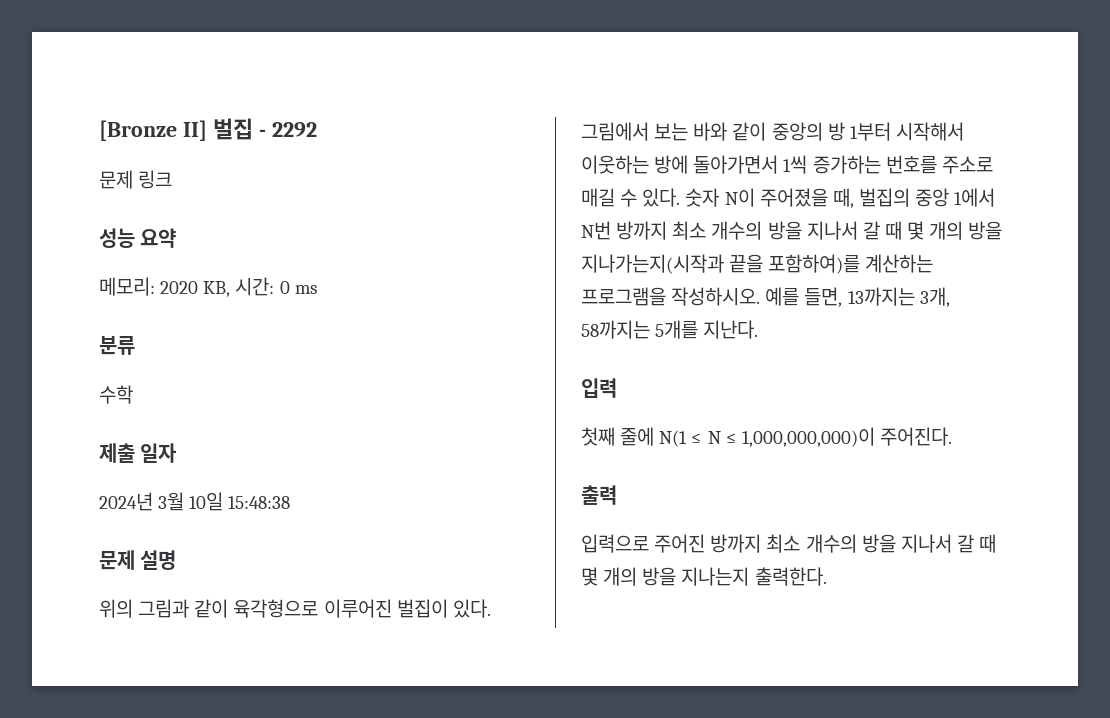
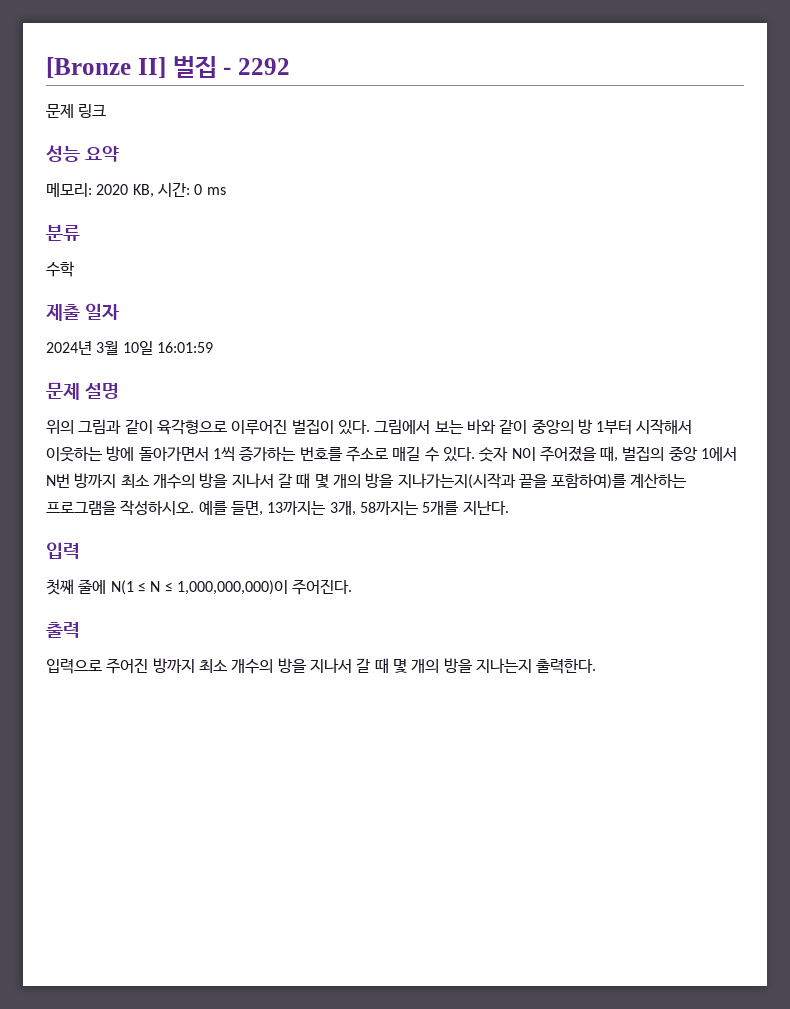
- 2024년 3월 10일 15:48:38
+ 2024년 3월 10일 16:01:59

